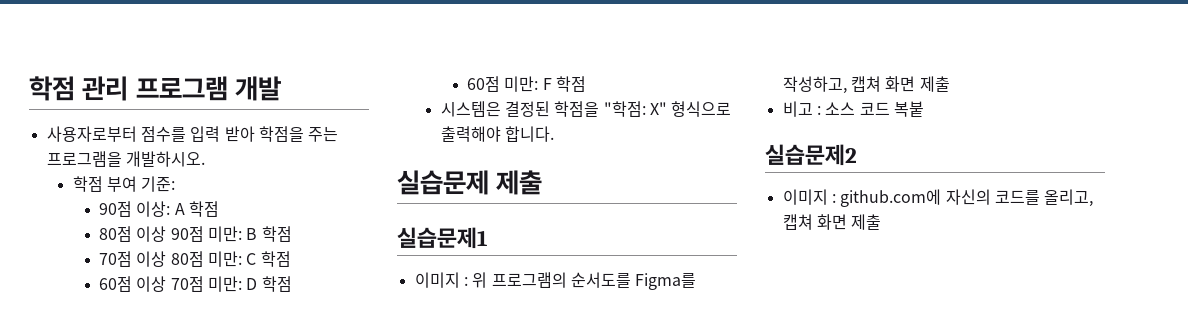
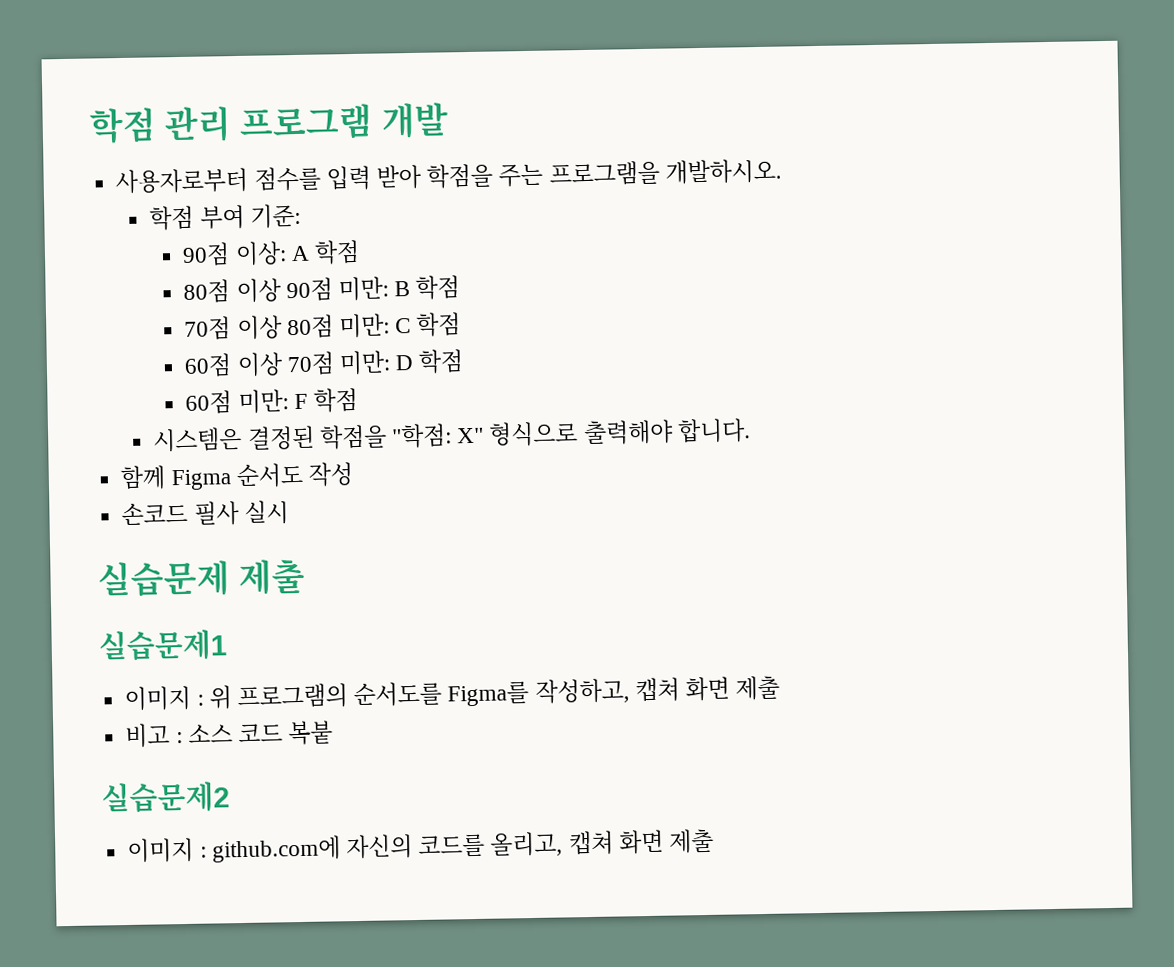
+ 함께 Figma 순서도 작성
+ 손코드 필사 실시

